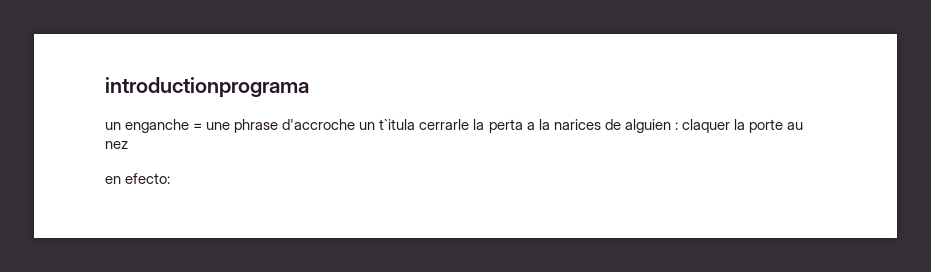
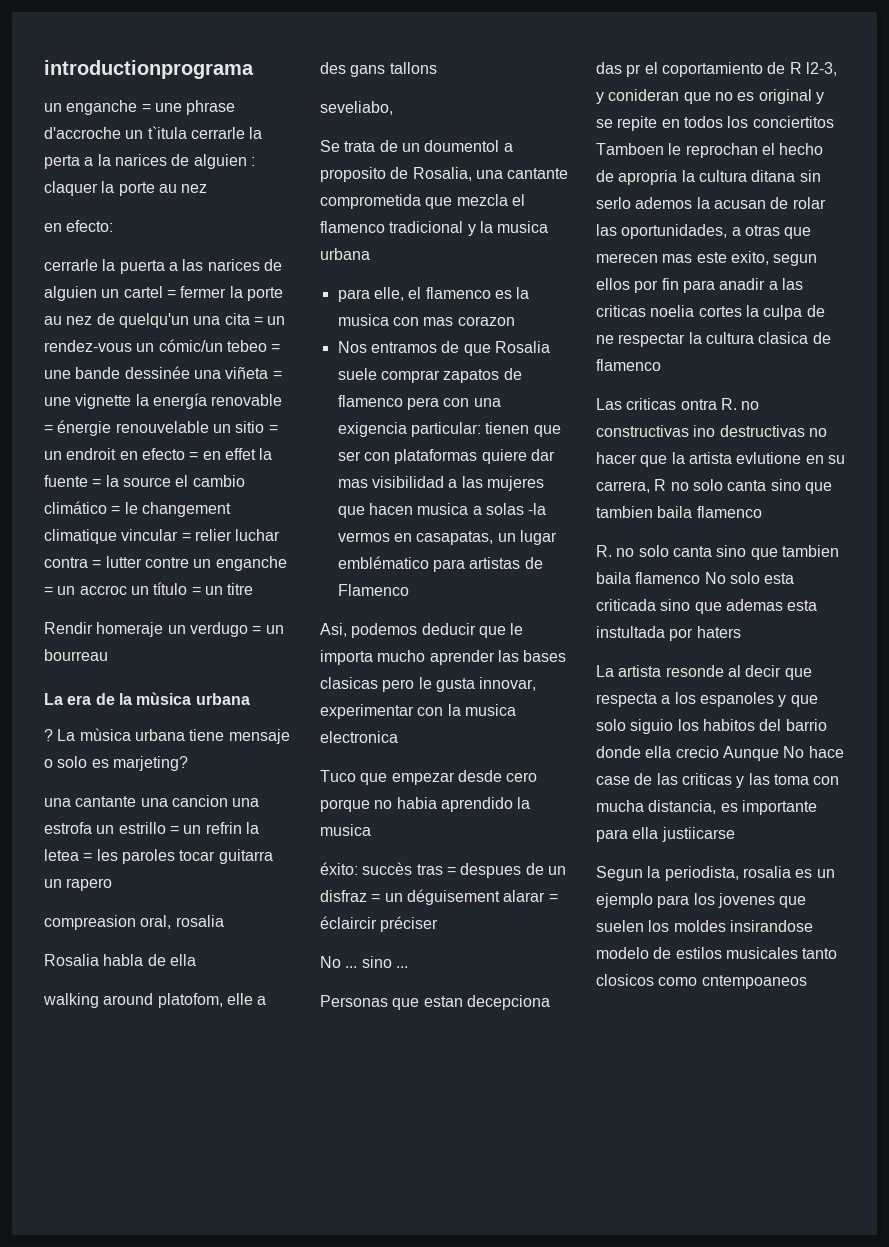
+ cerrarle la puerta a las narices de alguien un cartel = fermer la porte au nez de quelqu'un una cita = un rendez-vous un cómic/un tebeo = une bande dessinée una viñeta = une vignette la energía renovable = énergie renouvelable un sitio = un endroit en efecto = en effet la fuente = la source el cambio climático = le changement climatique vincular = relier luchar contra = lutter contre un enganche = un accroc un título = un titre
+ Rendir homeraje un verdugo = un bourreau
+ La era de la mùsica urbana
+ ? La mùsica urbana tiene mensaje o solo es marjeting?
+ una cantante una cancion una estrofa un estrillo = un refrin la letea = les paroles tocar guitarra un rapero
+ compreasion oral, rosalia
+ Rosalia habla de ella
+ walking around platofom, elle a des gans tallons
+ seveliabo,
+ Se trata de un doumentol a proposito de Rosalia, una cantante comprometida que mezcla el flamenco tradicional y la musica urbana
+ para elle, el flamenco es la musica con mas corazon
+ Nos entramos de que Rosalia suele comprar zapatos de flamenco pera con una exigencia particular: tienen que ser con plataformas quiere dar mas visibilidad a las mujeres que hacen musica a solas -la vermos en casapatas, un lugar emblématico para artistas de Flamenco
+ Asi, podemos deducir que le importa mucho aprender las bases clasicas pero le gusta innovar, experimentar con la musica electronica
+ Tuco que empezar desde cero porque no habia aprendido la musica
+ éxito: succès tras = despues de un disfraz = un déguisement alarar = éclaircir préciser
+ No ... sino ...
+ Personas que estan decepciona das pr el coportamiento de R l2-3, y conideran que no es original y se repite en todos los conciertitos Tamboen le reprochan el hecho de apropria la cultura ditana sin serlo ademos la acusan de rolar las oportunidades, a otras que merecen mas este exito, segun ellos por fin para anadir a las criticas noelia cortes la culpa de ne respectar la cultura clasica de flamenco
+ Las criticas ontra R. no constructivas ino destructivas no hacer que la artista evlutione en su carrera, R no solo canta sino que tambien baila flamenco
+ R. no solo canta sino que tambien baila flamenco No solo esta criticada sino que ademas esta instultada por haters
+ La artista resonde al decir que respecta a los espanoles y que solo siguio los habitos del barrio donde ella crecio Aunque No hace case de las criticas y las toma con mucha distancia, es importante para ella justiicarse
+ Segun la periodista, rosalia es un ejemplo para los jovenes que suelen los moldes insirandose modelo de estilos musicales tanto closicos como cntempoaneos

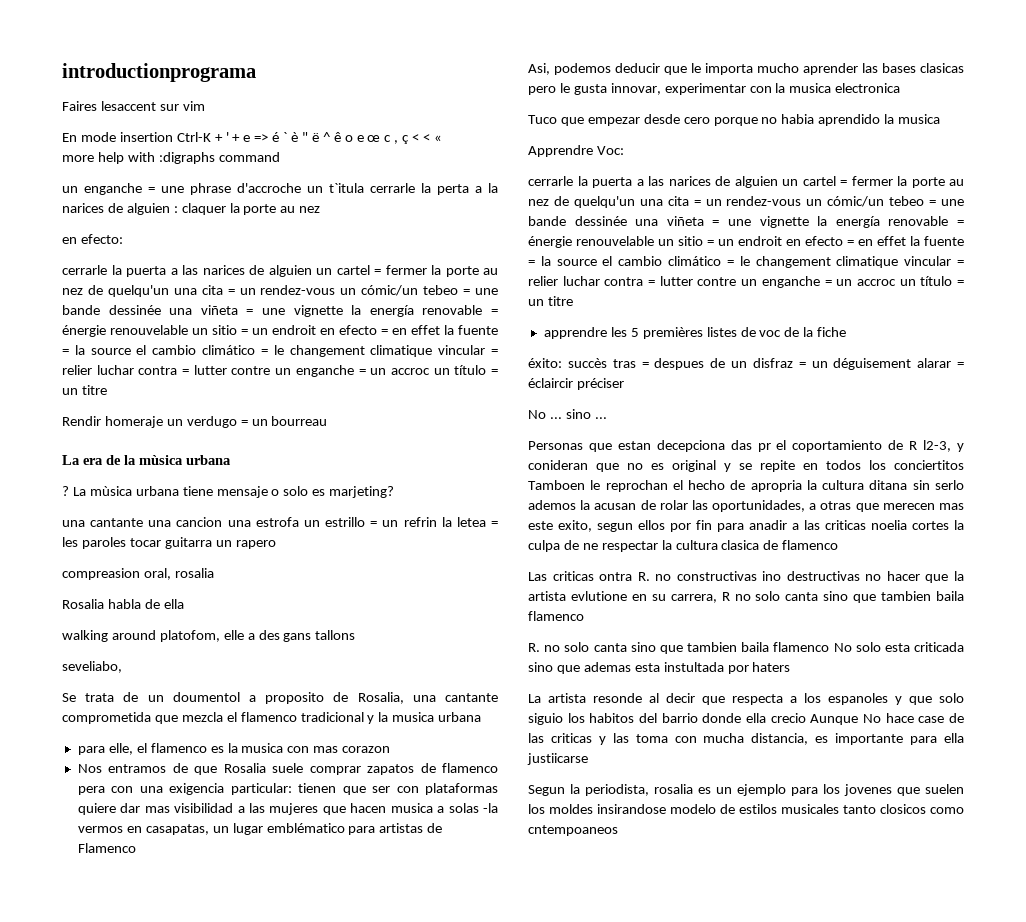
+ Faires lesaccent sur vim
+ En mode insertion Ctrl-K + ' + e => é ` è " ë ^ ê o e œ c , ç < < «
+ more help with :digraphs command
+ Apprendre Voc:
+ cerrarle la puerta a las narices de alguien un cartel = fermer la porte au nez de quelqu'un una cita = un rendez-vous un cómic/un tebeo = une bande dessinée una viñeta = une vignette la energía renovable = énergie renouvelable un sitio = un endroit en efecto = en effet la fuente = la source el cambio climático = le changement climatique vincular = relier luchar contra = lutter contre un enganche = un accroc un título = un titre
+ apprendre les 5 premières listes de voc de la fiche

